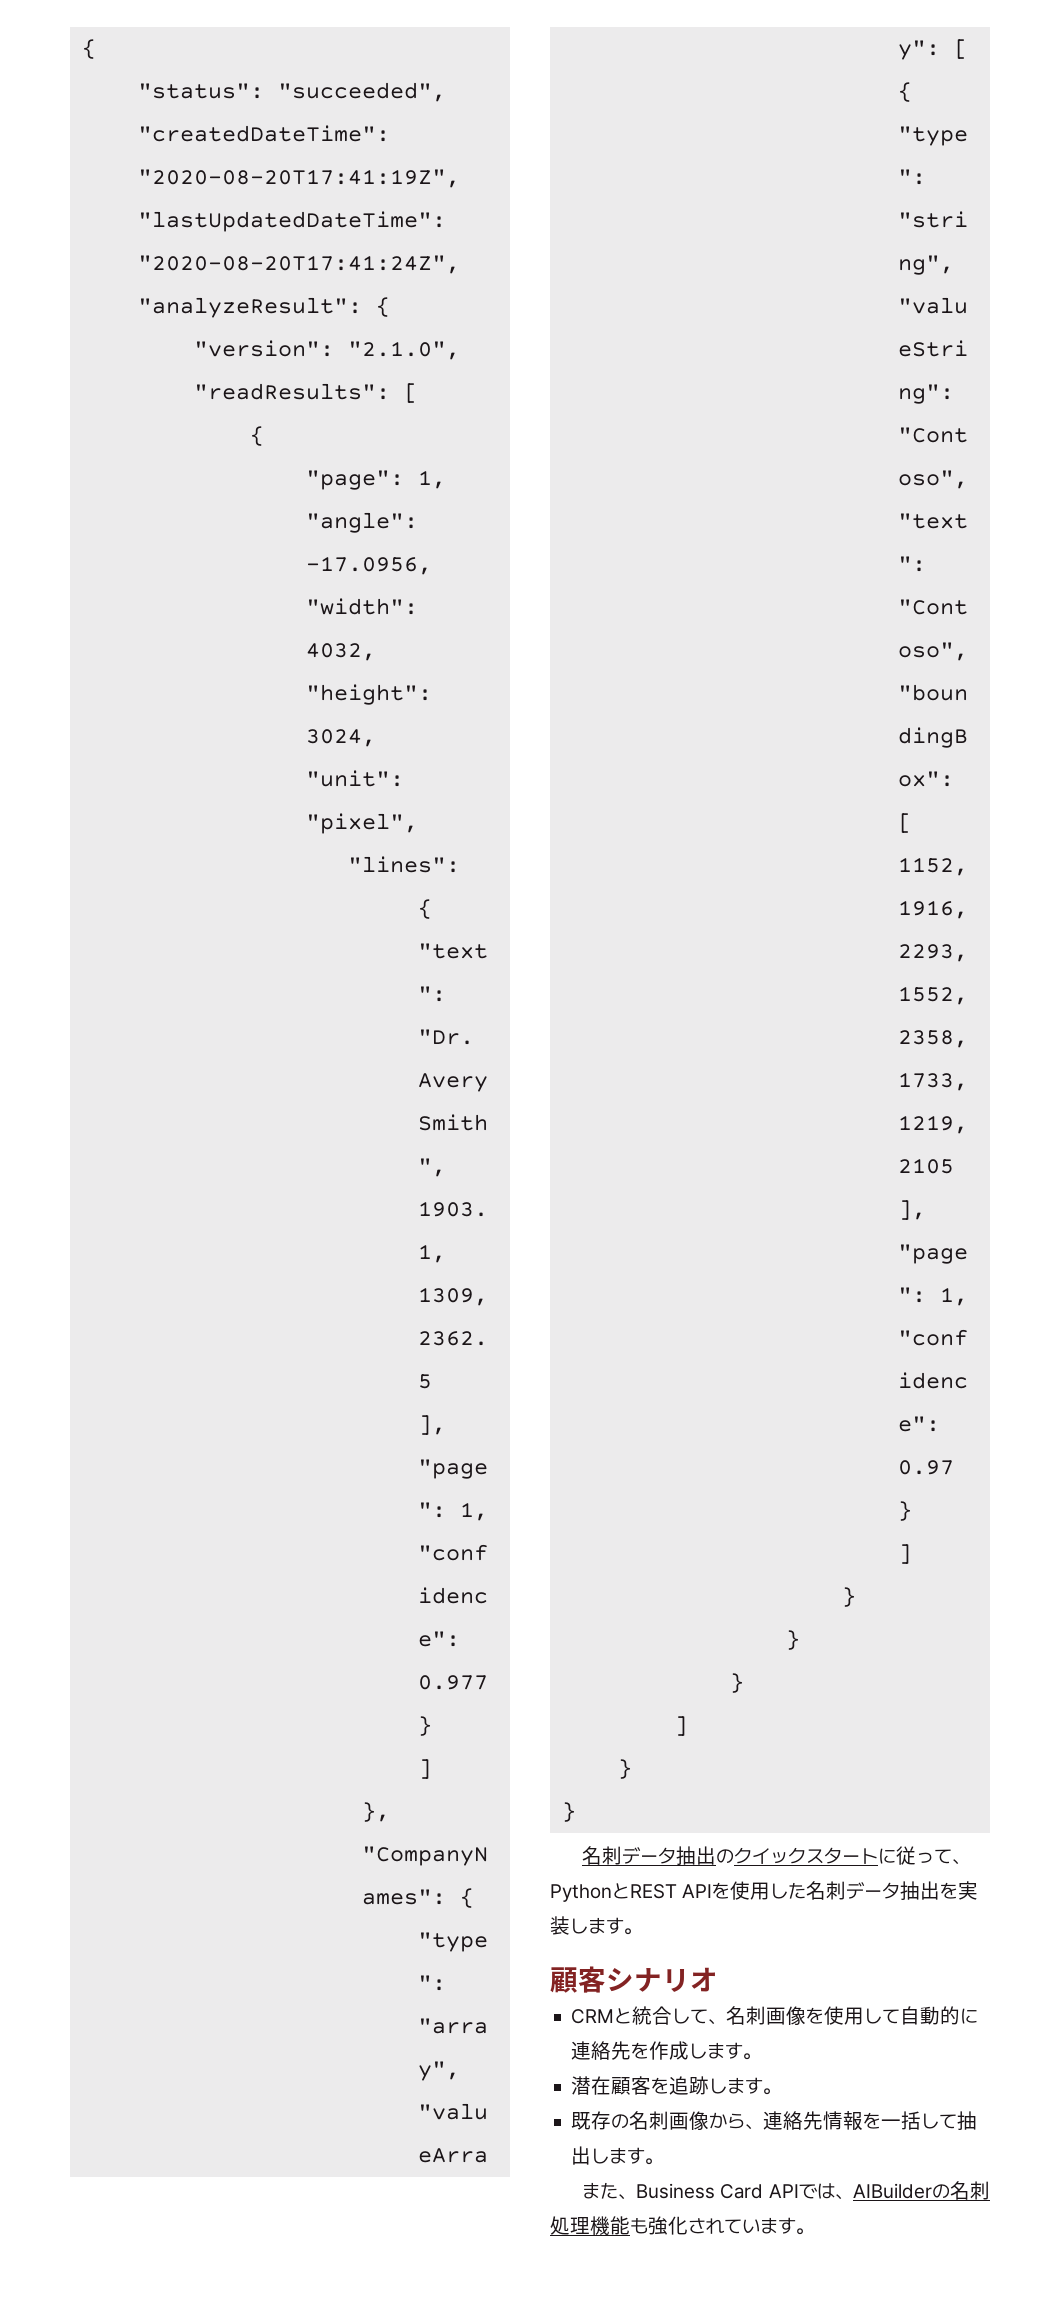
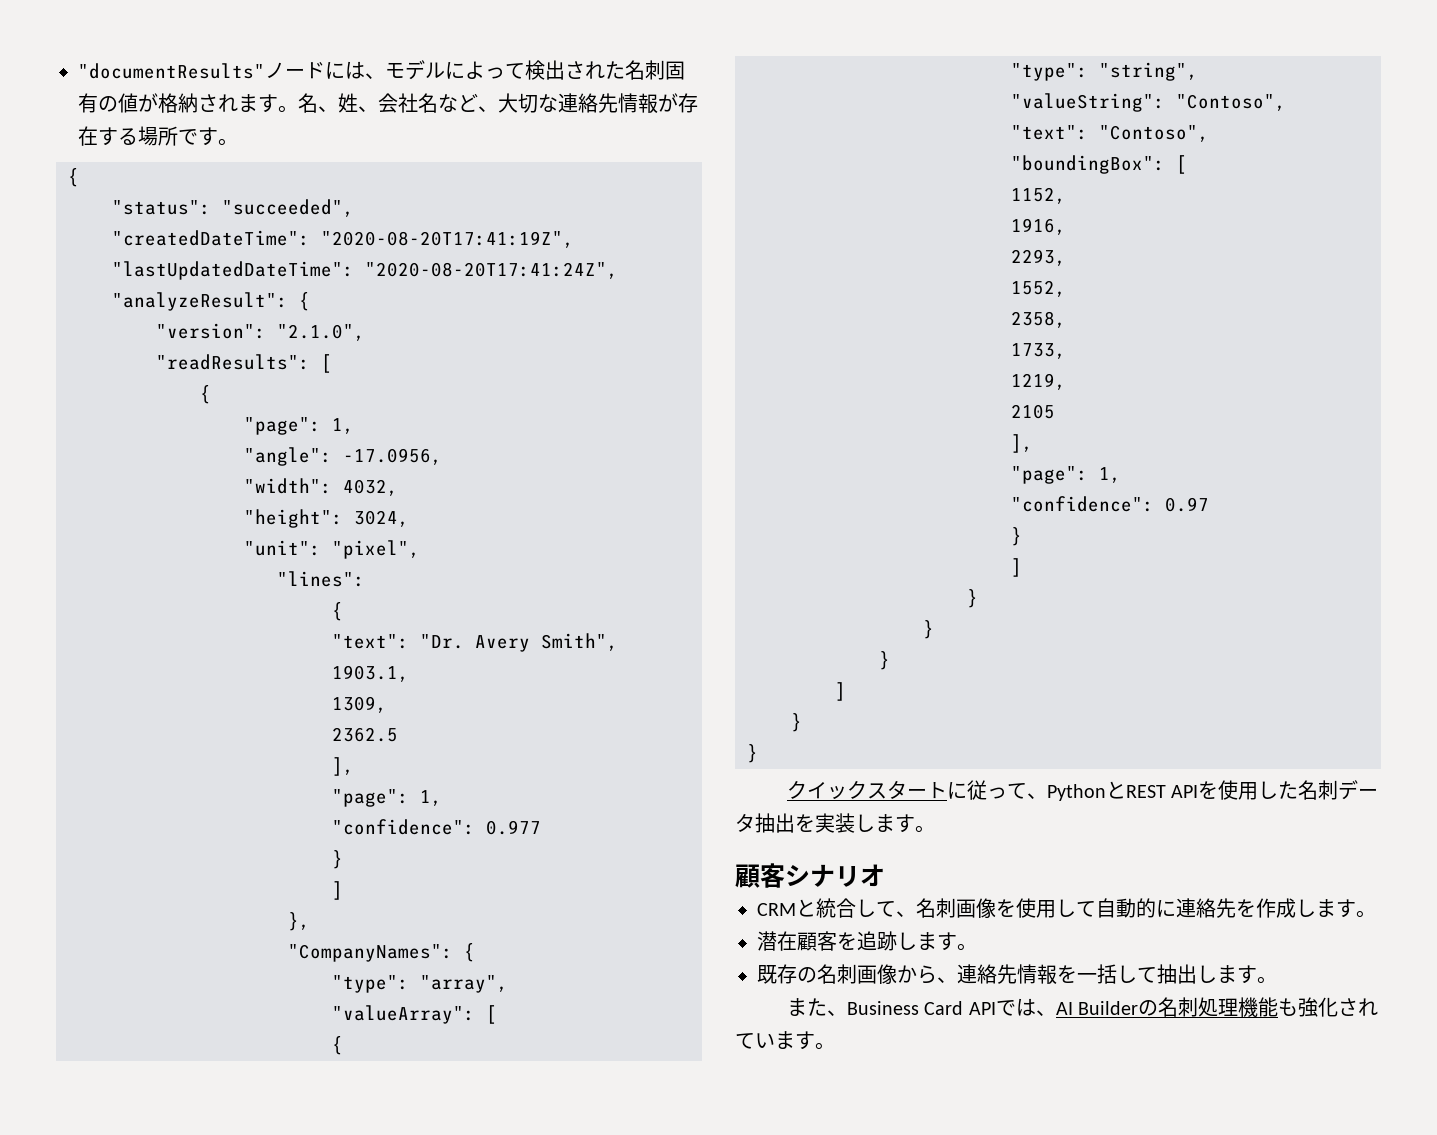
+ "documentResults"ノードには、モデルによって検出された名刺固有の値が格納されます。名、姓、会社名など、大切な連絡先情報が存在する場所です。
- 名刺データ抽出のクイックスタートに従って、PythonとREST APIを使用した名刺データ抽出を実装します。
+ クイックスタートに従って、PythonとREST APIを使用した名刺データ抽出を実装します。
- また、Business Card APIでは、AIBuilderの名刺処理機能も強化されています。
+ また、Business Card APIでは、AI Builderの名刺処理機能も強化されています。

